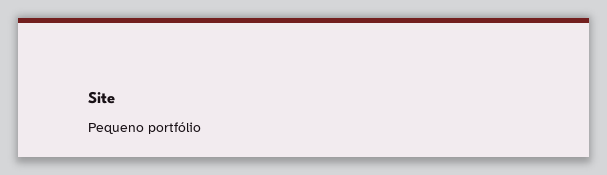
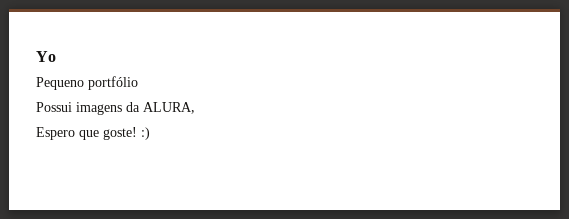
- Site
+ Yo
+ Possui imagens da ALURA,
+ Espero que goste! :)

